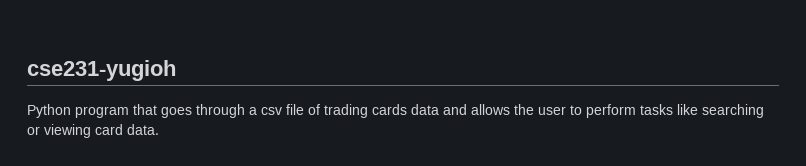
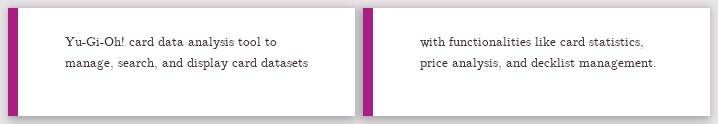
- cse231-yugioh
- Python program that goes through a csv file of trading cards data and allows the user to perform tasks like searching or viewing card data.
+ Yu-Gi-Oh! card data analysis tool to manage, search, and display card datasets with functionalities like card statistics, price analysis, and decklist management.

